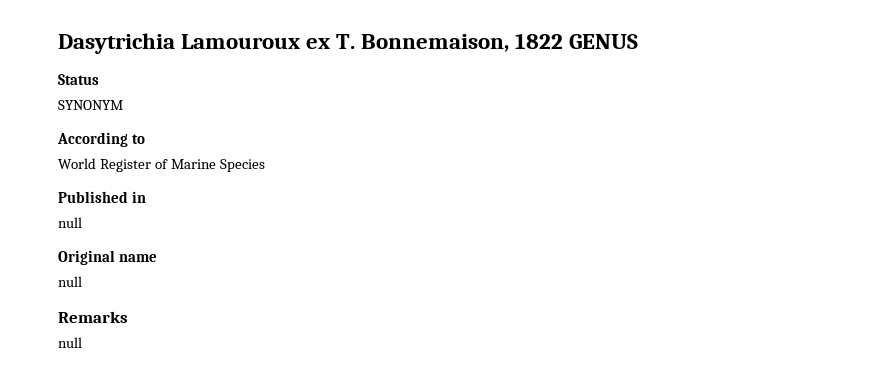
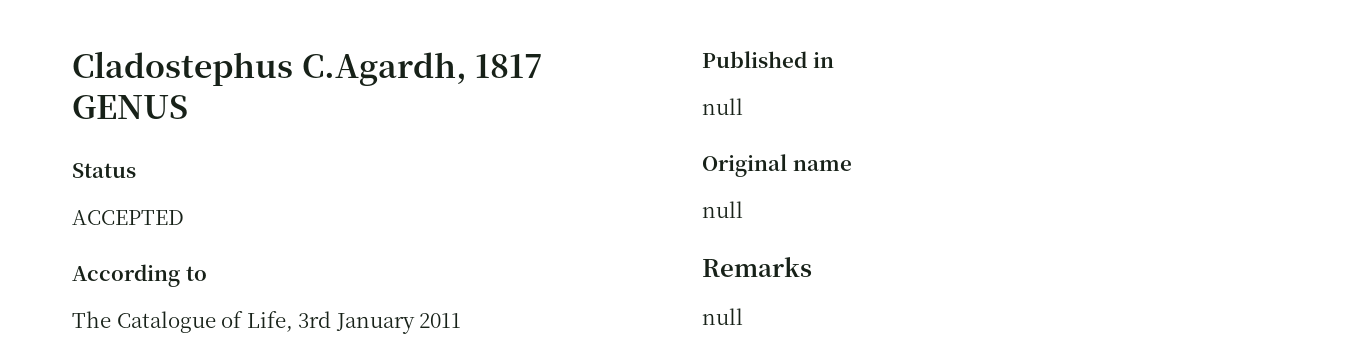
- Dasytrichia Lamouroux ex T. Bonnemaison, 1822 GENUS
+ Cladostephus C.Agardh, 1817 GENUS
- SYNONYM
+ ACCEPTED
- World Register of Marine Species
+ The Catalogue of Life, 3rd January 2011

